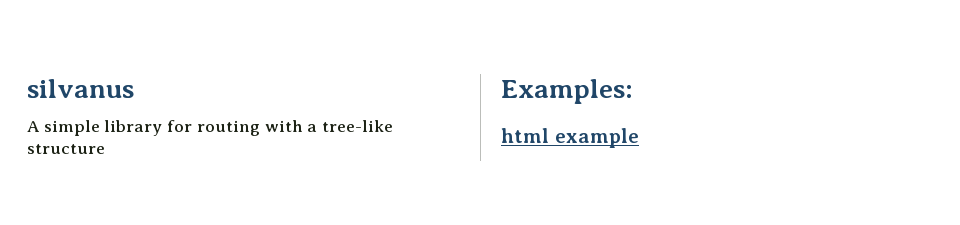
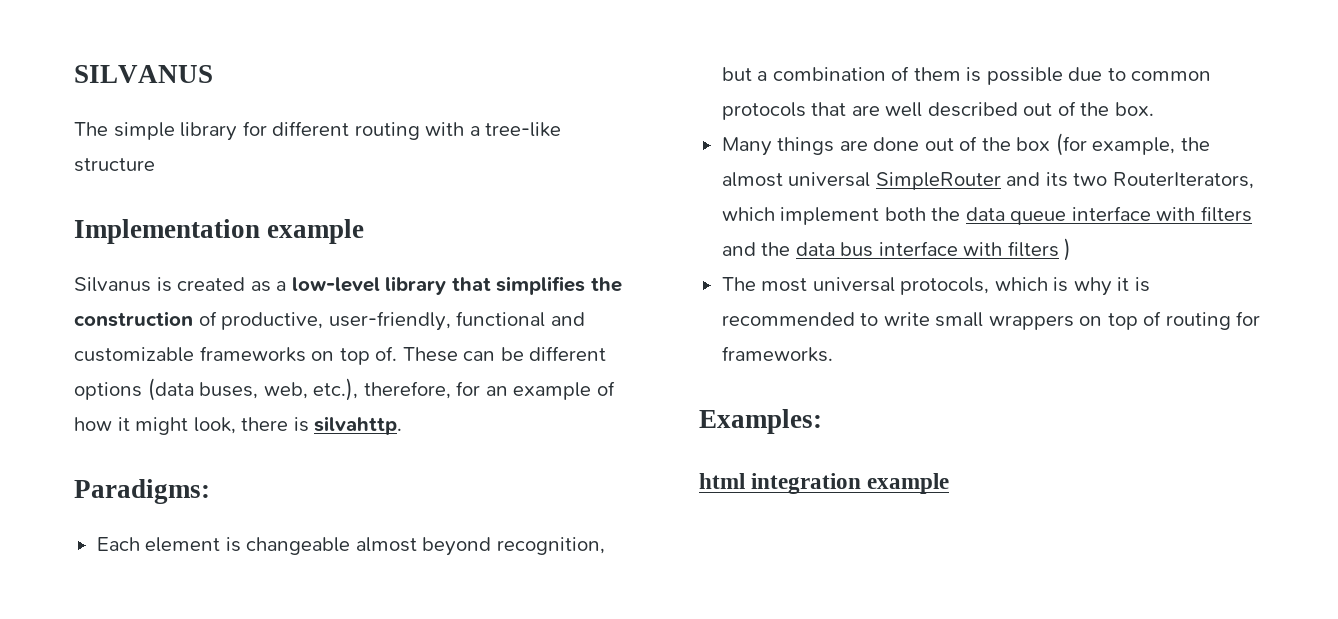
- silvanus
- A simple library for routing with a tree-like structure
+ SILVANUS
+ The simple library for different routing with a tree-like structure
+ Implementation example
+ Silvanus is created as a low-level library that simplifies the construction of productive, user-friendly, functional and customizable frameworks on top of. These can be different options (data buses, web, etc.), therefore, for an example of how it might look, there is silvahttp.
+ Paradigms:
+ Each element is changeable almost beyond recognition, but a combination of them is possible due to common protocols that are well described out of the box.
+ Many things are done out of the box (for example, the almost universal SimpleRouter and its two RouterIterators, which implement both the data queue interface with filters and the data bus interface with filters )
+ The most universal protocols, which is why it is recommended to write small wrappers on top of routing for frameworks.
- html example
+ html integration example

